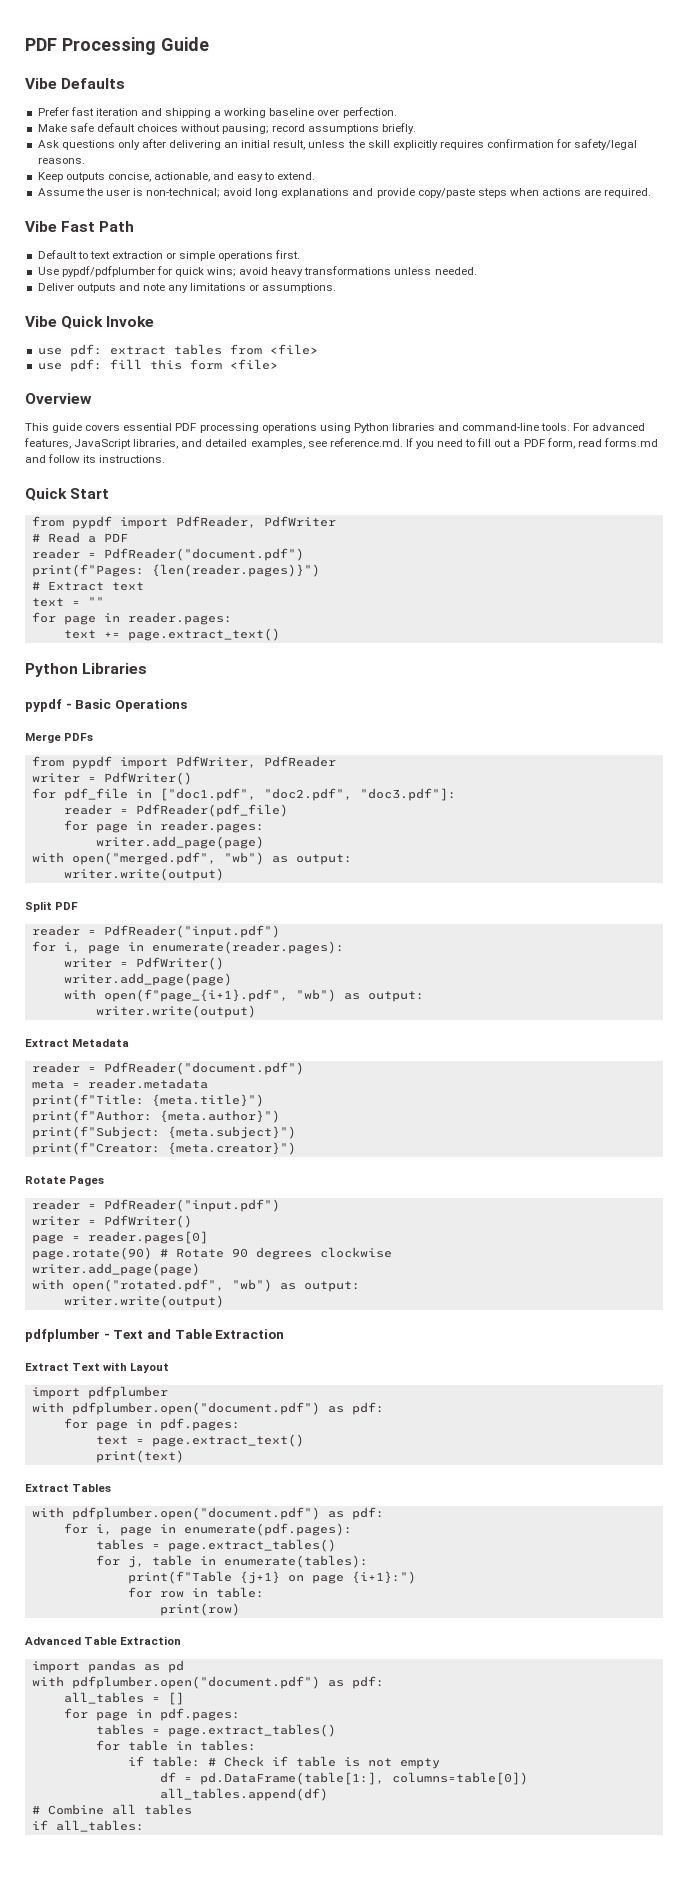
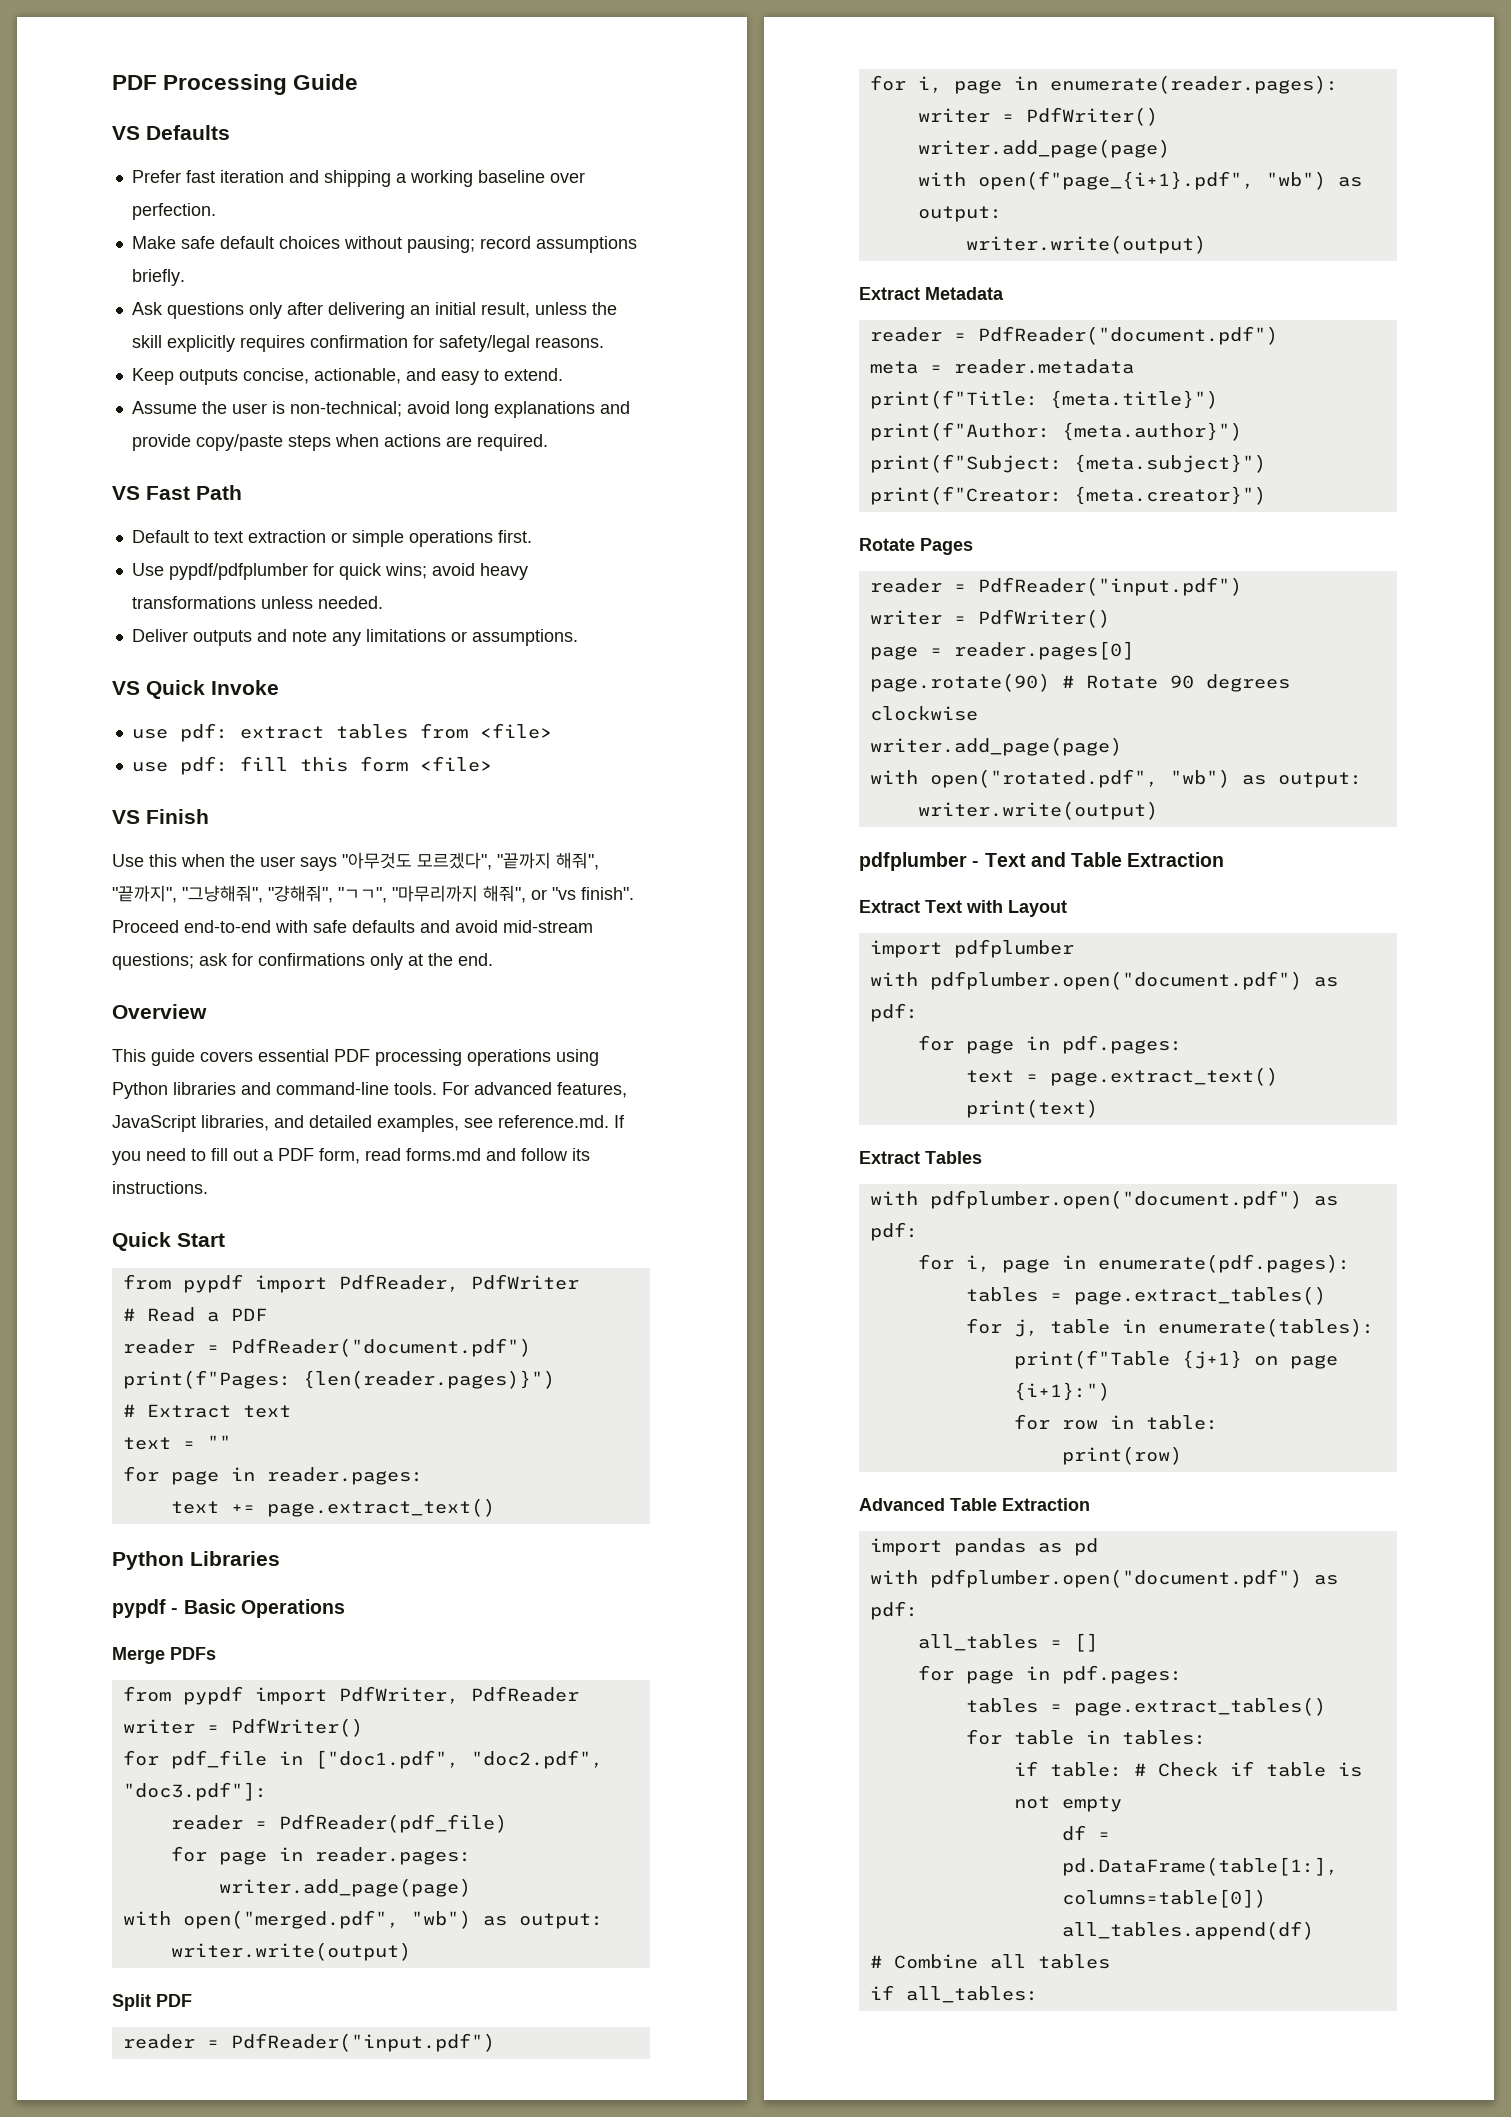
- Vibe Defaults
+ VS Defaults
- Vibe Fast Path
+ VS Fast Path
- Vibe Quick Invoke
+ VS Quick Invoke
+ VS Finish
+ Use this when the user says "아무것도 모르겠다", "끝까지 해줘", "끝까지", "그냥해줘", "걍해줘", "ㄱㄱ", "마무리까지 해줘", or "vs finish". Proceed end-to-end with safe defaults and avoid mid-stream questions; ask for confirmations only at the end.

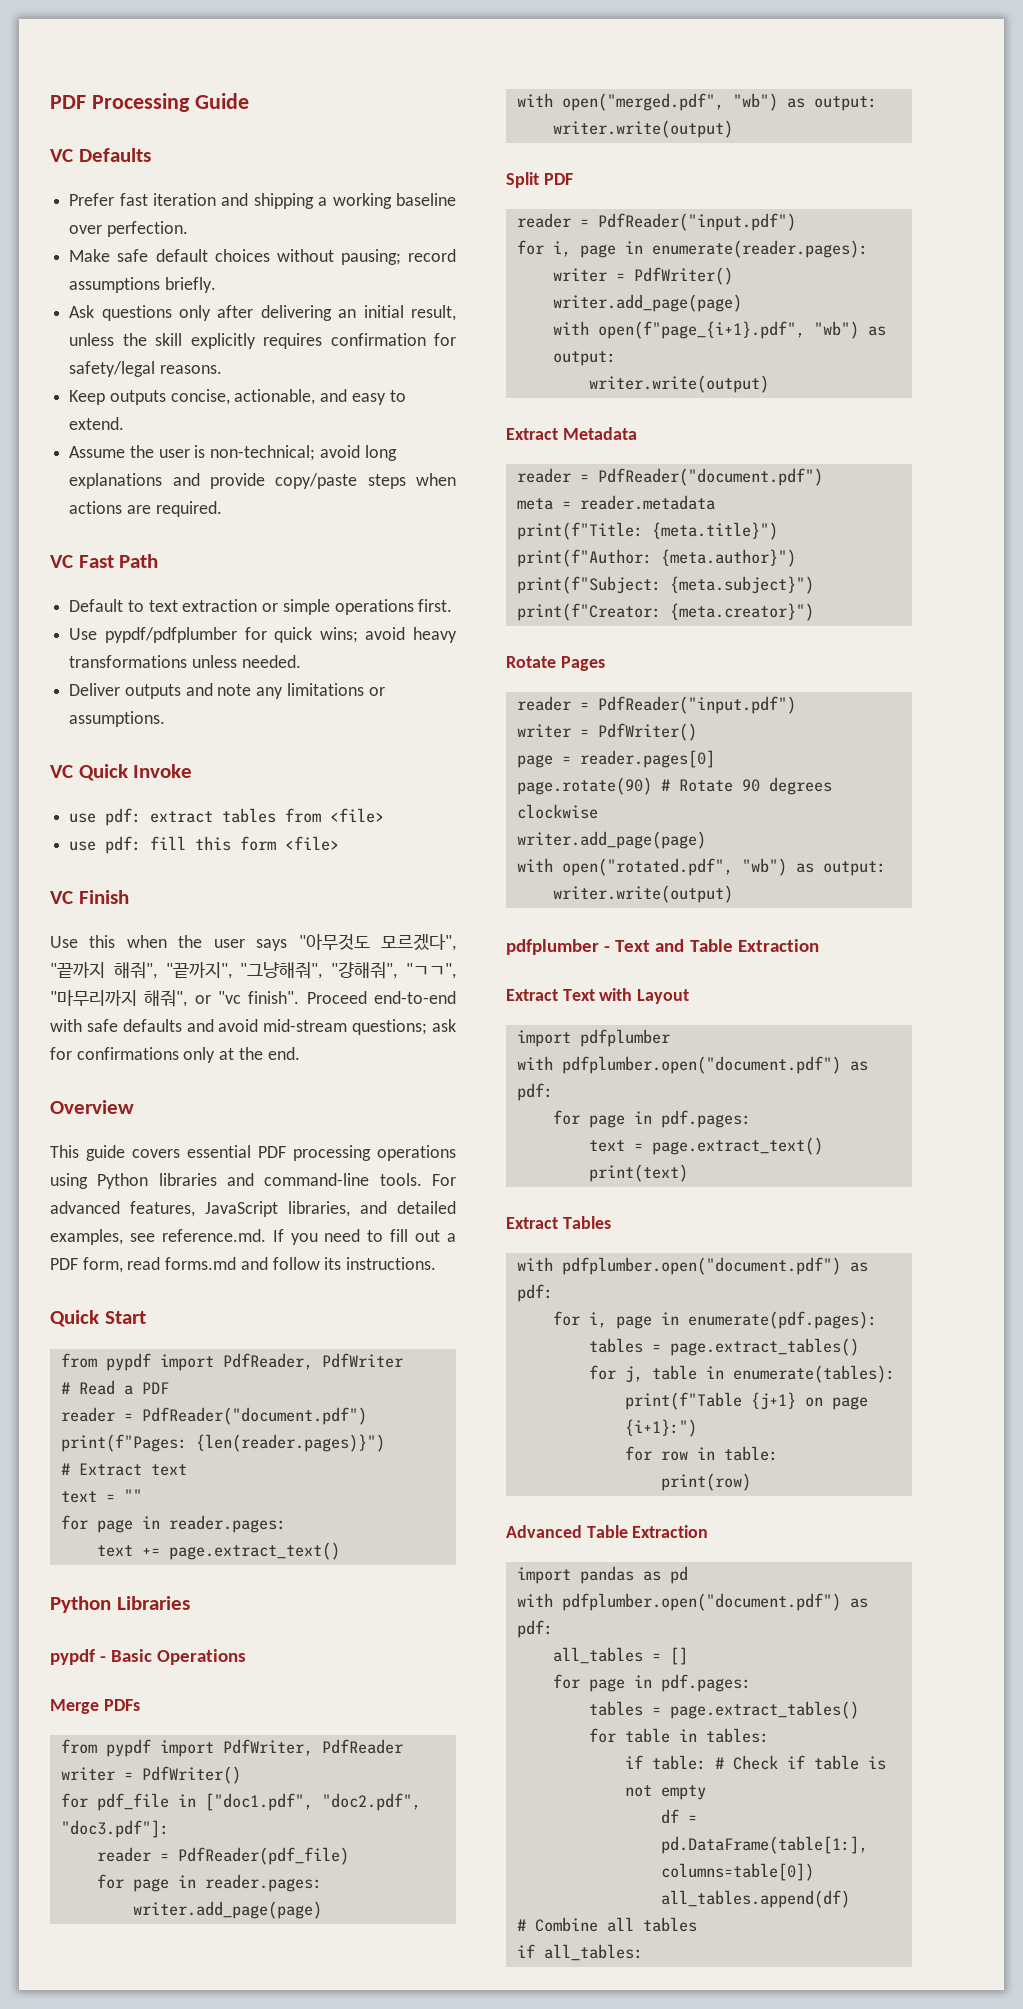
- VS Defaults
+ VC Defaults
- VS Fast Path
+ VC Fast Path
- VS Quick Invoke
+ VC Quick Invoke
- VS Finish
+ VC Finish
- Use this when the user says "아무것도 모르겠다", "끝까지 해줘", "끝까지", "그냥해줘", "걍해줘", "ㄱㄱ", "마무리까지 해줘", or "vs finish".
+ Use this when the user says "아무것도 모르겠다", "끝까지 해줘", "끝까지", "그냥해줘", "걍해줘", "ㄱㄱ", "마무리까지 해줘", or "vc finish".

